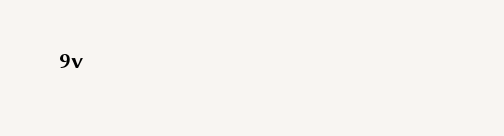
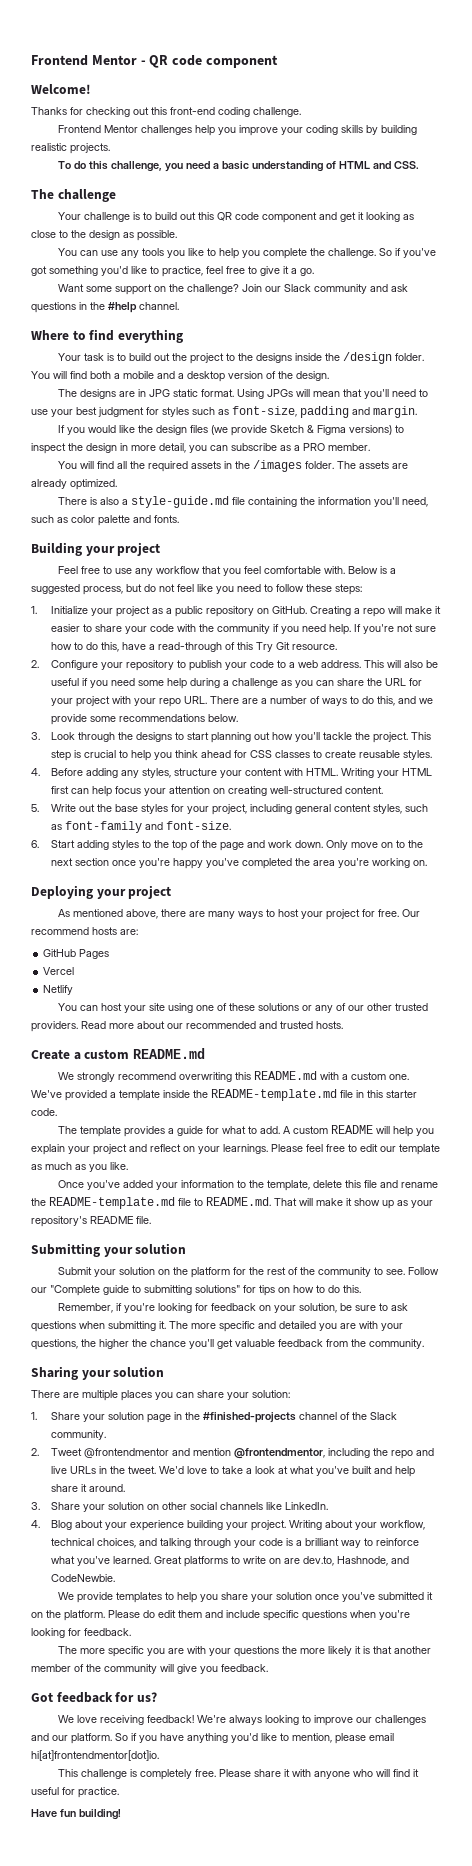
- 9v
+ Frontend Mentor - QR code component
+ Welcome!
+ Thanks for checking out this front-end coding challenge.
+ Frontend Mentor challenges help you improve your coding skills by building realistic projects.
+ To do this challenge, you need a basic understanding of HTML and CSS.
+ The challenge
+ Your challenge is to build out this QR code component and get it looking as close to the design as possible.
+ You can use any tools you like to help you complete the challenge. So if you've got something you'd like to practice, feel free to give it a go.
+ Want some support on the challenge? Join our Slack community and ask questions in the #help channel.
+ Where to find everything
+ Your task is to build out the project to the designs inside the /design folder. You will find both a mobile and a desktop version of the design.
+ The designs are in JPG static format. Using JPGs will mean that you'll need to use your best judgment for styles such as font-size, padding and margin.
+ If you would like the design files (we provide Sketch & Figma versions) to inspect the design in more detail, you can subscribe as a PRO member.
+ You will find all the required assets in the /images folder. The assets are already optimized.
+ There is also a style-guide.md file containing the information you'll need, such as color palette and fonts.
+ Building your project
+ Feel free to use any workflow that you feel comfortable with. Below is a suggested process, but do not feel like you need to follow these steps:
+ 1. Initialize your project as a public repository on GitHub. Creating a repo will make it easier to share your code with the community if you need help. If you're not sure how to do this, have a read-through of this Try Git resource.
+ 2. Configure your repository to publish your code to a web address. This will also be useful if you need some help during a challenge as you can share the URL for your project with your repo URL. There are a number of ways to do this, and we provide some recommendations below.
+ 3. Look through the designs to start planning out how you'll tackle the project. This step is crucial to help you think ahead for CSS classes to create reusable styles.
+ 4. Before adding any styles, structure your content with HTML. Writing your HTML first can help focus your attention on creating well-structured content.
+ 5. Write out the base styles for your project, including general content styles, such as font-family and font-size.
+ 6. Start adding styles to the top of the page and work down. Only move on to the next section once you're happy you've completed the area you're working on.
+ Deploying your project
+ As mentioned above, there are many ways to host your project for free. Our recommend hosts are:
+ GitHub Pages
+ Vercel
+ Netlify
+ You can host your site using one of these solutions or any of our other trusted providers. Read more about our recommended and trusted hosts.
+ Create a custom README.md
+ We strongly recommend overwriting this README.md with a custom one. We've provided a template inside the README-template.md file in this starter code.
+ The template provides a guide for what to add. A custom README will help you explain your project and reflect on your learnings. Please feel free to edit our template as much as you like.
+ Once you've added your information to the template, delete this file and rename the README-template.md file to README.md. That will make it show up as your repository's README file.
+ Submitting your solution
+ Submit your solution on the platform for the rest of the community to see. Follow our "Complete guide to submitting solutions" for tips on how to do this.
+ Remember, if you're looking for feedback on your solution, be sure to ask questions when submitting it. The more specific and detailed you are with your questions, the higher the chance you'll get valuable feedback from the community.
+ Sharing your solution
+ There are multiple places you can share your solution:
+ 1. Share your solution page in the #finished-projects channel of the Slack community.
+ 2. Tweet @frontendmentor and mention @frontendmentor, including the repo and live URLs in the tweet. We'd love to take a look at what you've built and help share it around.
+ 3. Share your solution on other social channels like LinkedIn.
+ 4. Blog about your experience building your project. Writing about your workflow, technical choices, and talking through your code is a brilliant way to reinforce what you've learned. Great platforms to write on are dev.to, Hashnode, and CodeNewbie.
+ We provide templates to help you share your solution once you've submitted it on the platform. Please do edit them and include specific questions when you're looking for feedback.
+ The more specific you are with your questions the more likely it is that another member of the community will give you feedback.
+ Got feedback for us?
+ We love receiving feedback! We're always looking to improve our challenges and our platform. So if you have anything you'd like to mention, please email hi[at]frontendmentor[dot]io.
+ This challenge is completely free. Please share it with anyone who will find it useful for practice.
+ Have fun building!

